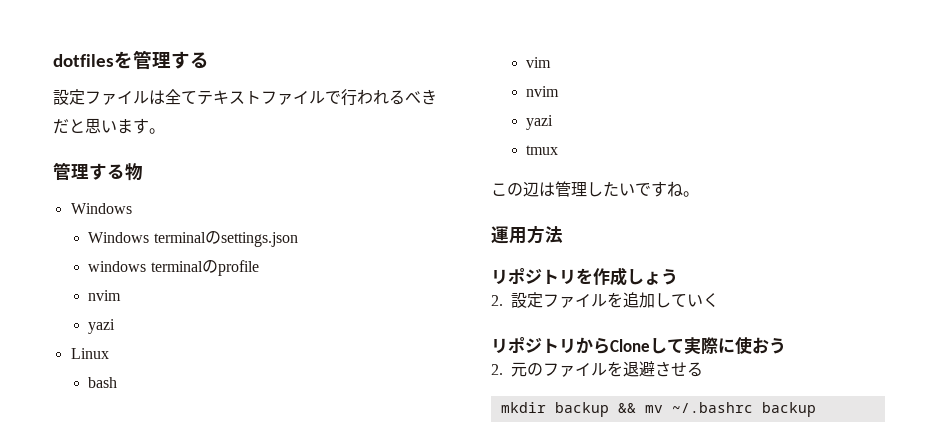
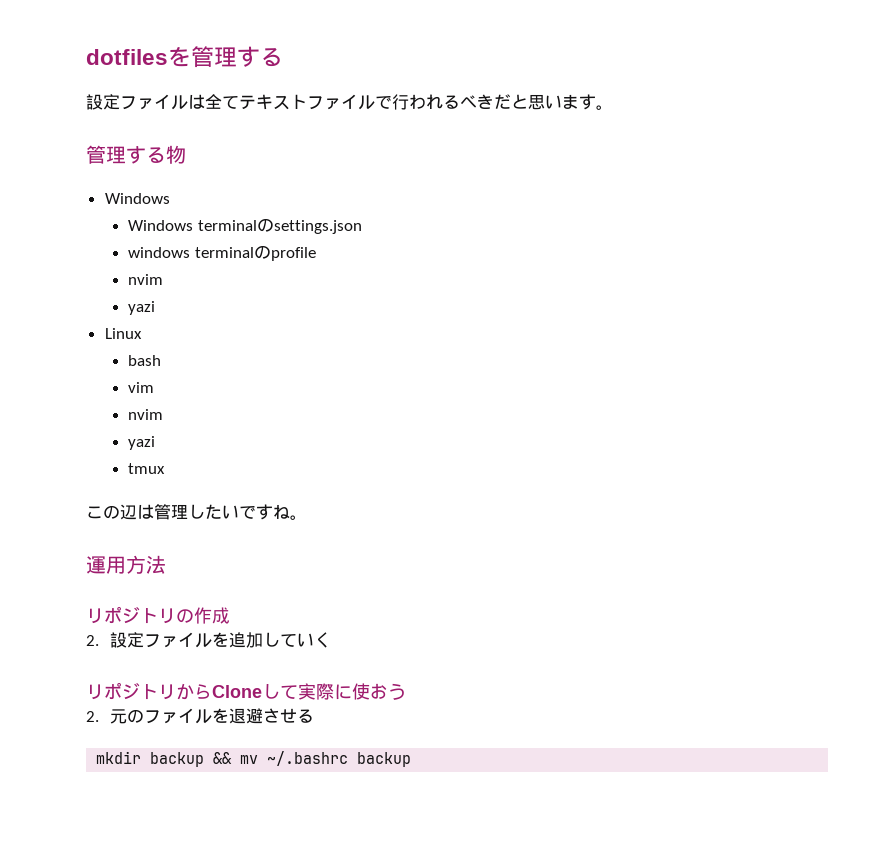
- リポジトリを作成しょう
+ リポジトリの作成

